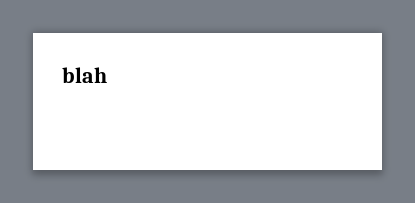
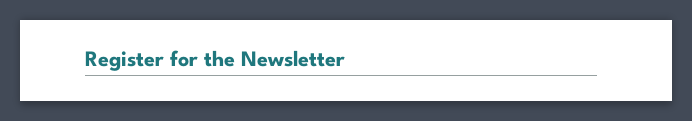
- blah
+ Register for the Newsletter

